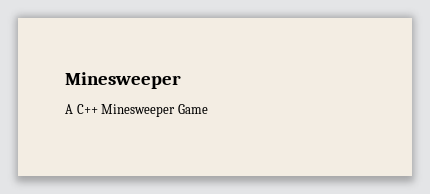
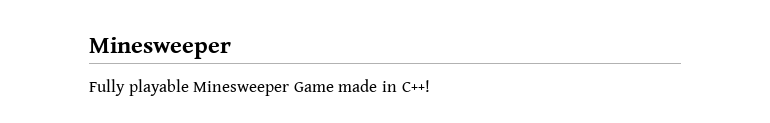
- A C++ Minesweeper Game
+ Fully playable Minesweeper Game made in C++!

